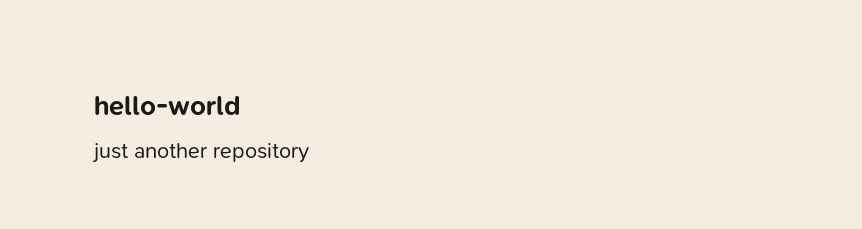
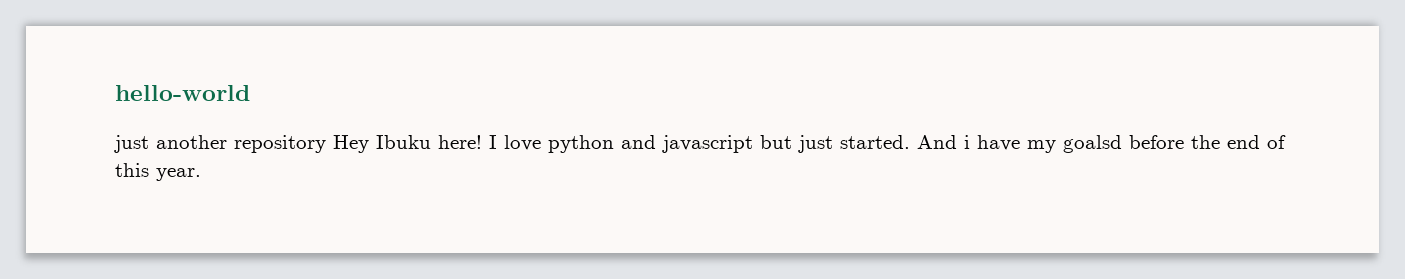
- just another repository
+ just another repository Hey Ibuku here! I love python and javascript but just started. And i have my goalsd before the end of this year.

